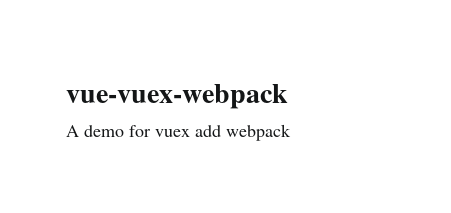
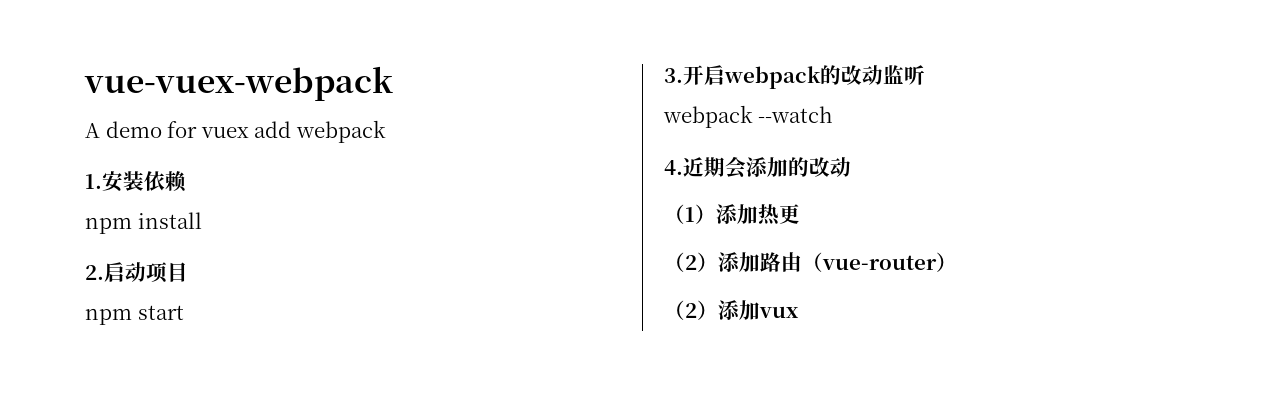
+ 1.安装依赖
+ npm install
+ 2.启动项目
+ npm start
+ 3.开启webpack的改动监听
+ webpack --watch
+ 4.近期会添加的改动
+ （1）添加热更
+ （2）添加路由（vue-router）
+ （2）添加vux

